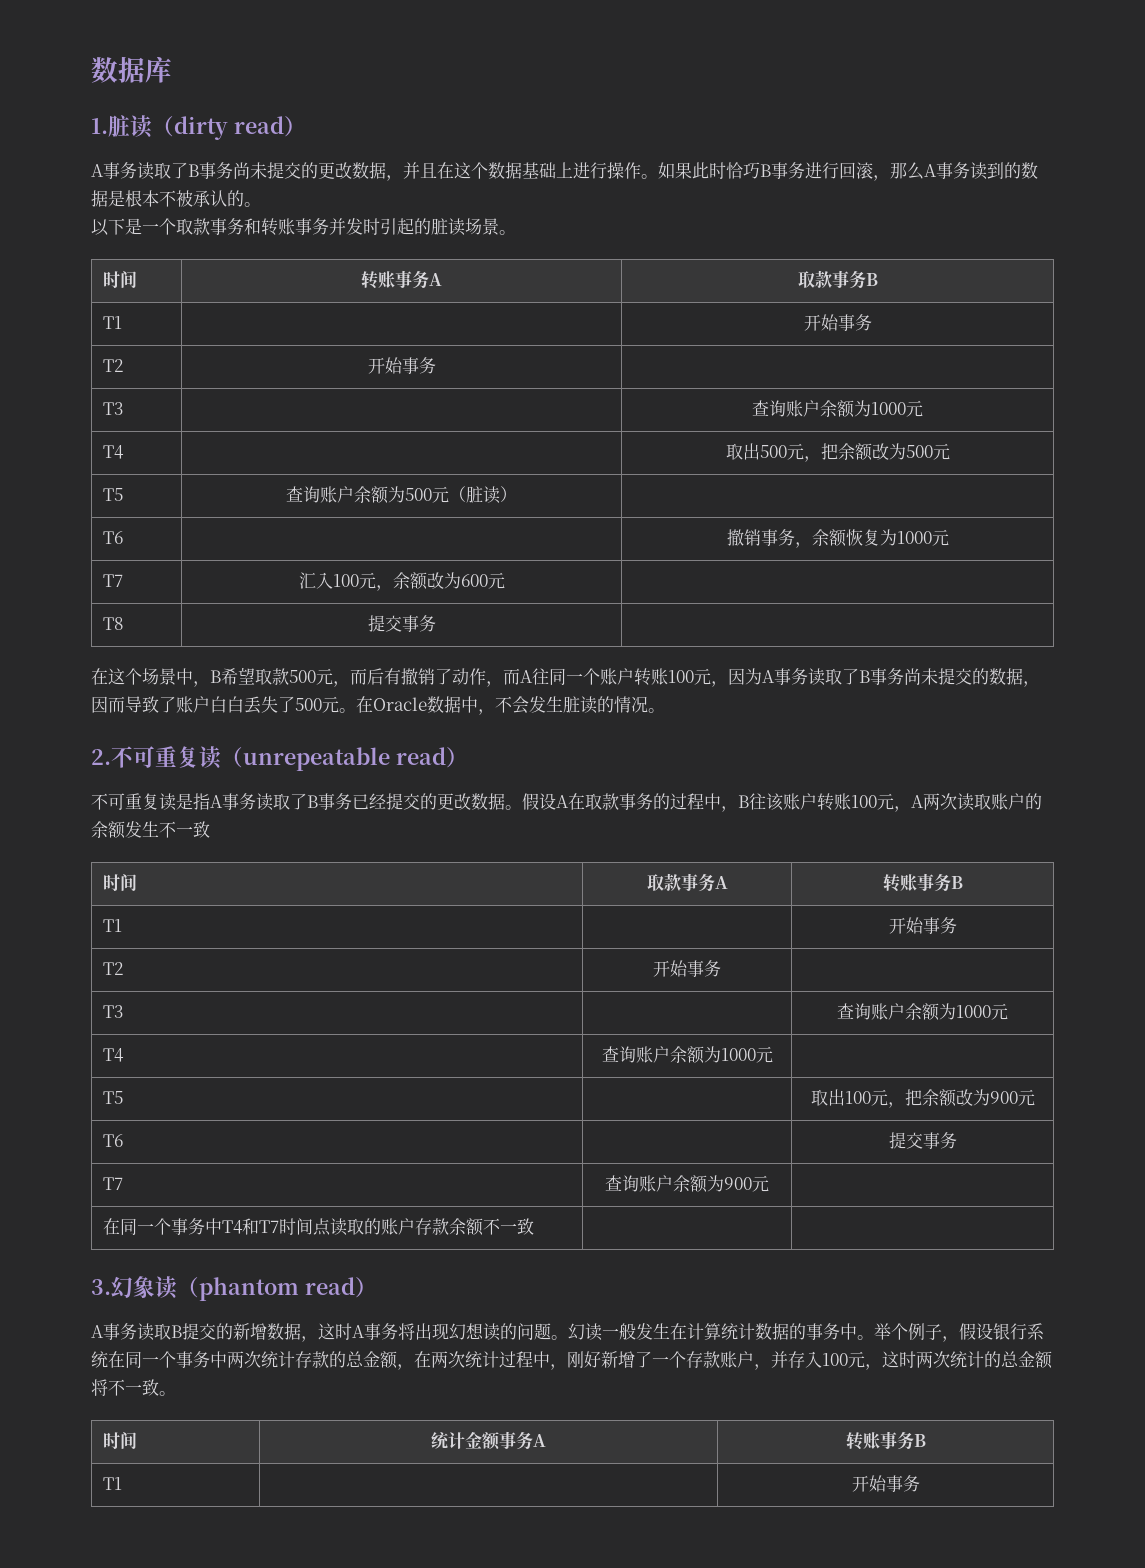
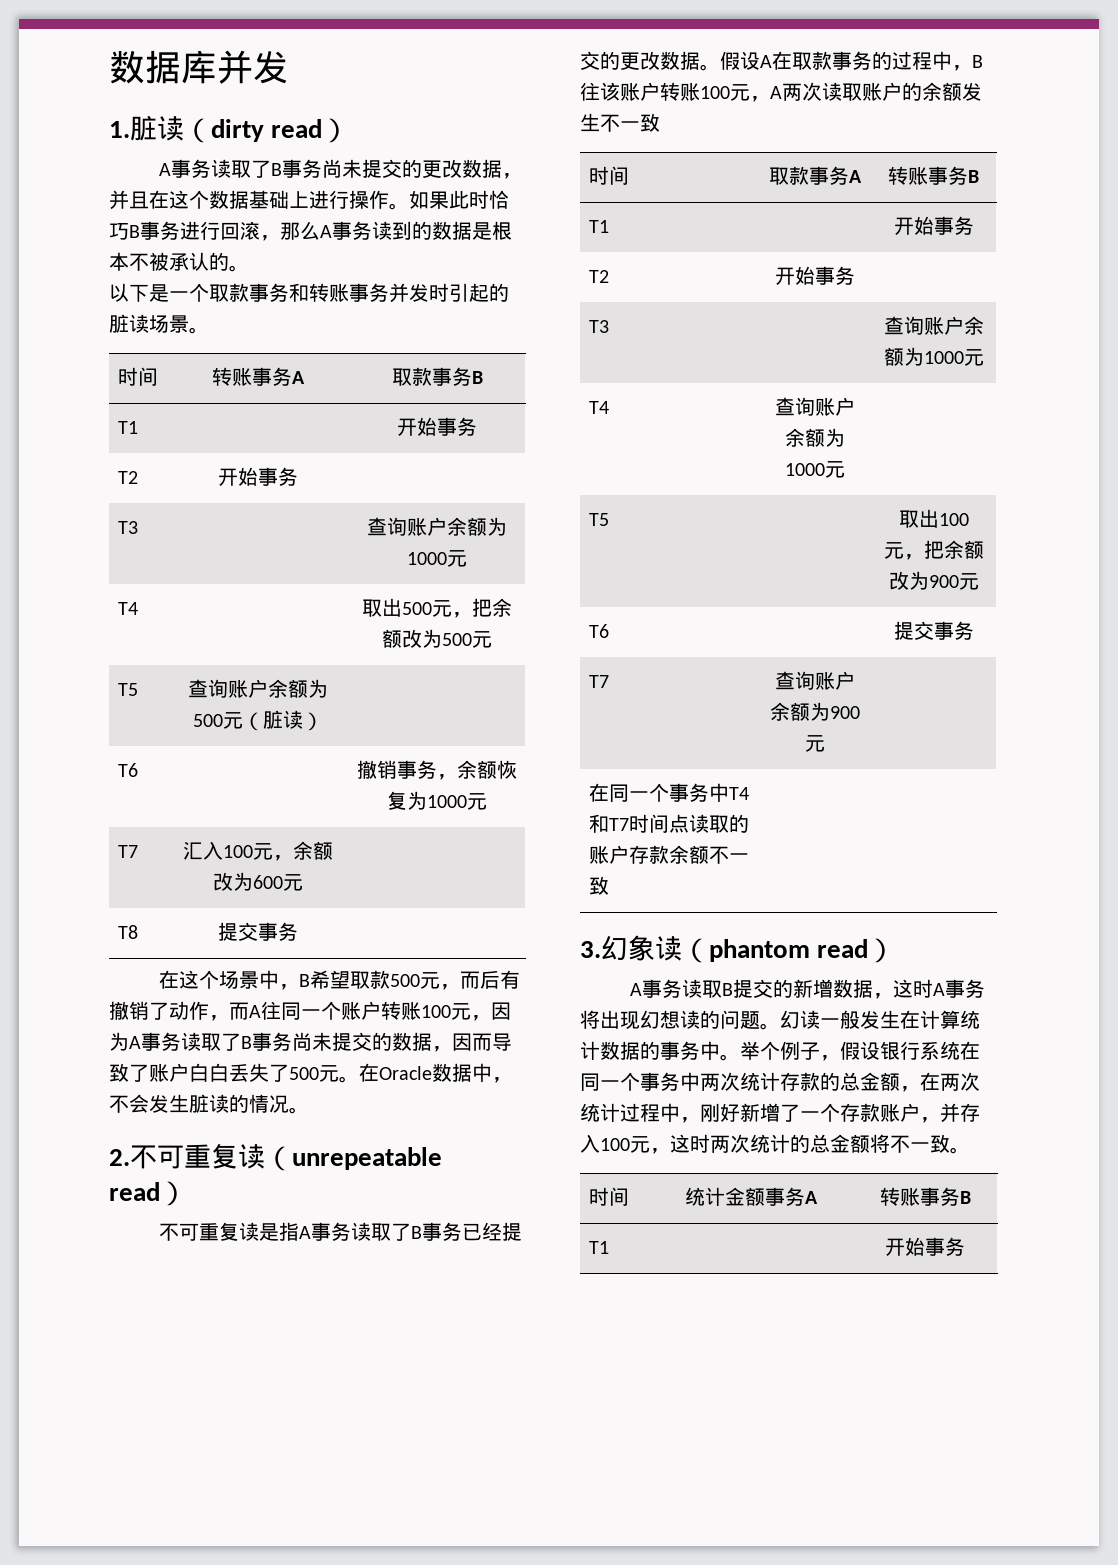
- 数据库
+ 数据库并发

